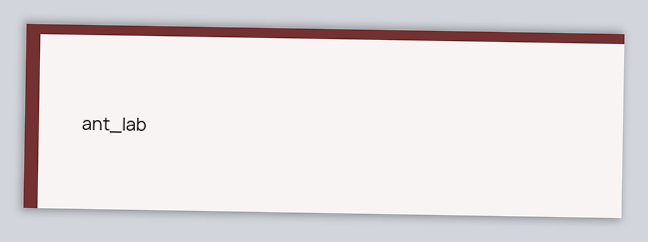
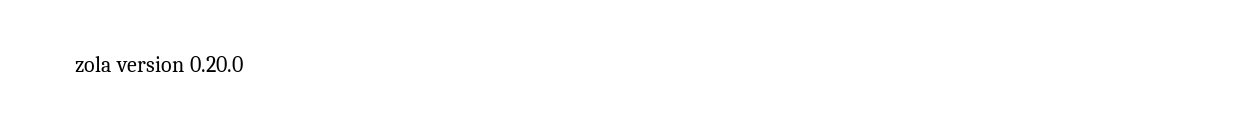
- ant_lab
+ zola version 0.20.0

